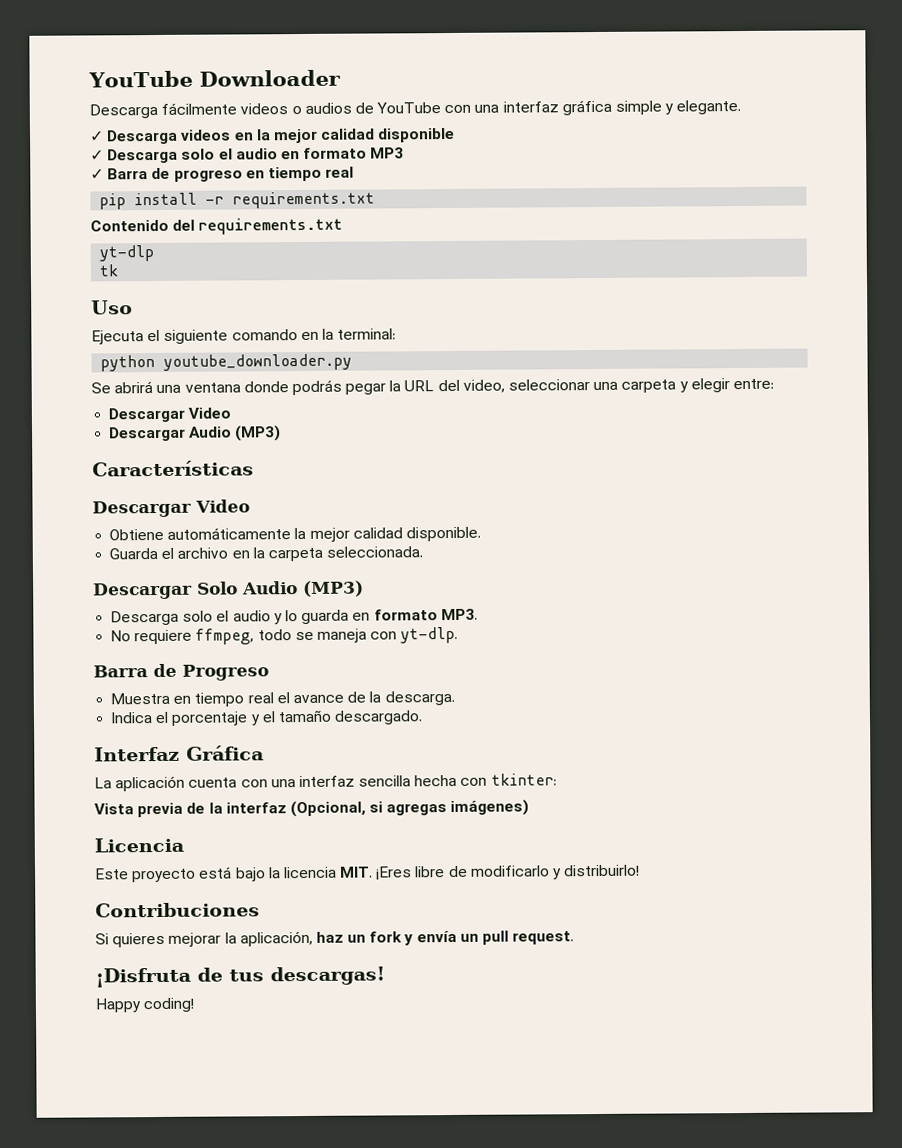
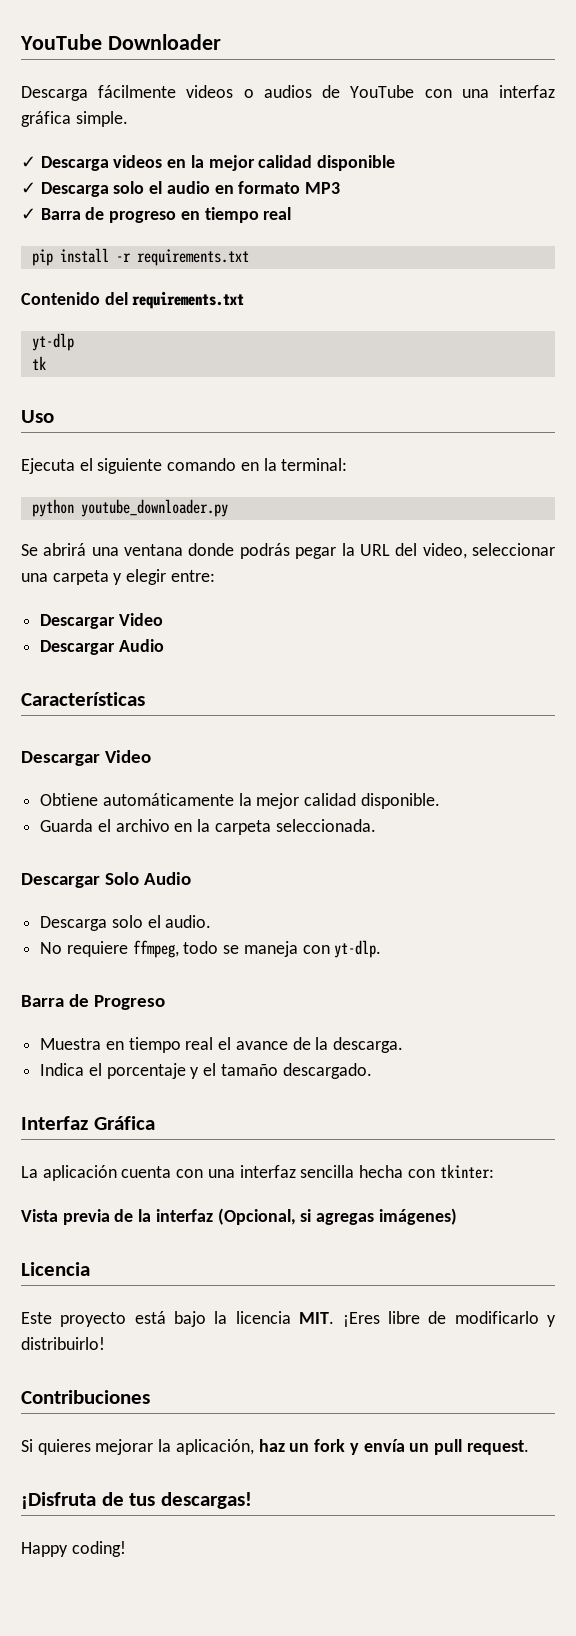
- Descarga fácilmente videos o audios de YouTube con una interfaz gráfica simple y elegante.
+ Descarga fácilmente videos o audios de YouTube con una interfaz gráfica simple.
- Descargar Audio (MP3)
+ Descargar Audio
- Descargar Solo Audio (MP3)
- Descarga solo el audio y lo guarda en formato MP3.
+ Descargar Solo Audio
+ Descarga solo el audio.

